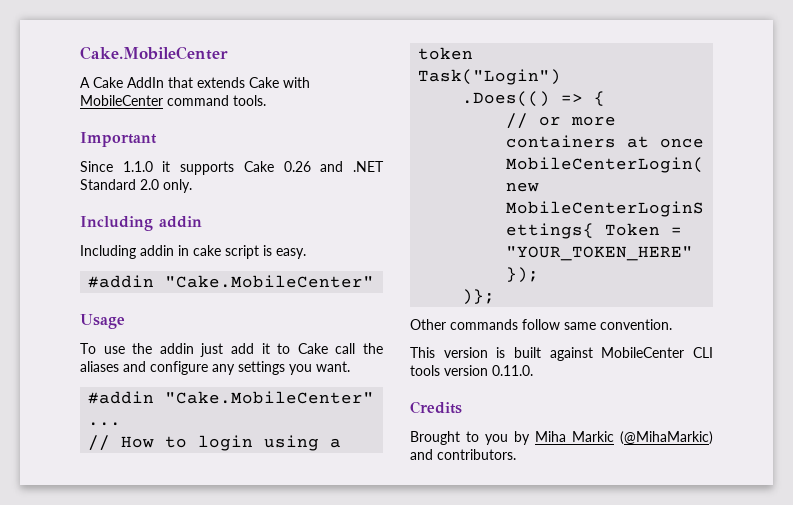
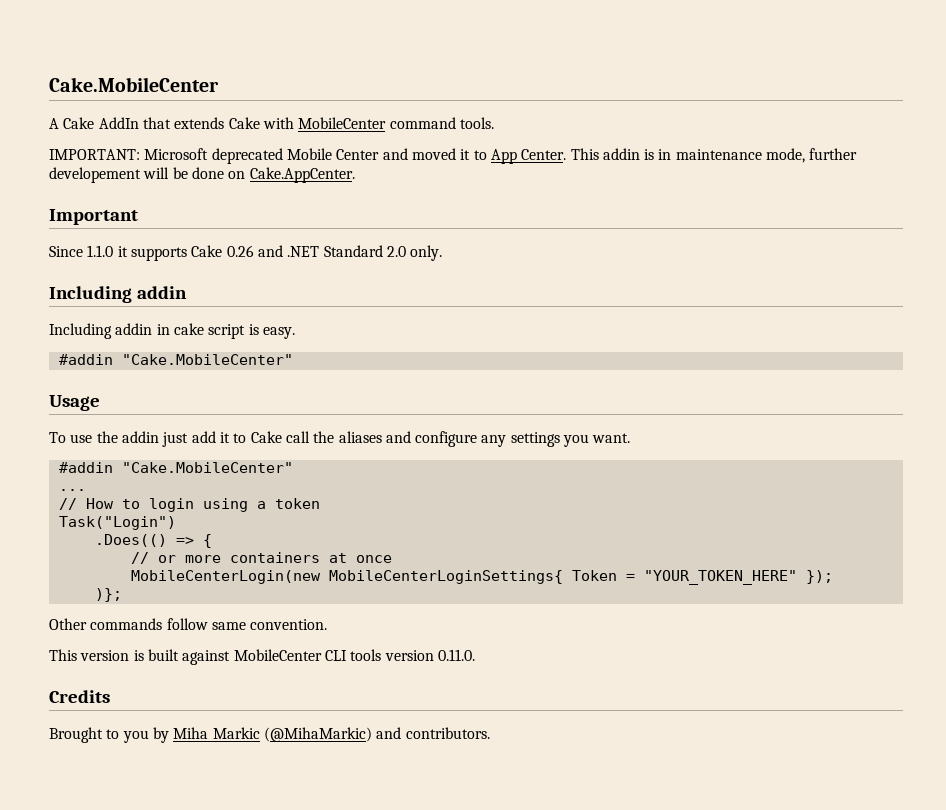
+ IMPORTANT: Microsoft deprecated Mobile Center and moved it to App Center. This addin is in maintenance mode, further developement will be done on Cake.AppCenter.

